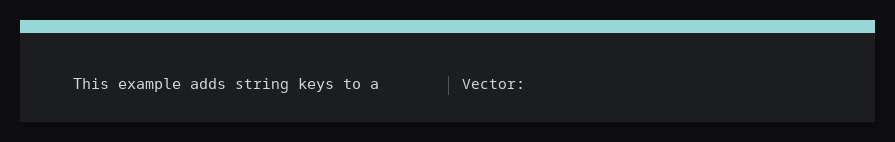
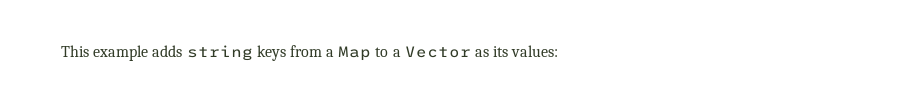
- This example adds string keys to a Vector:
+ This example adds string keys from a Map to a Vector as its values:

